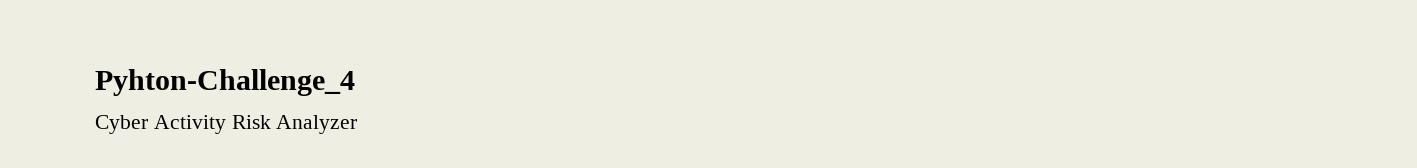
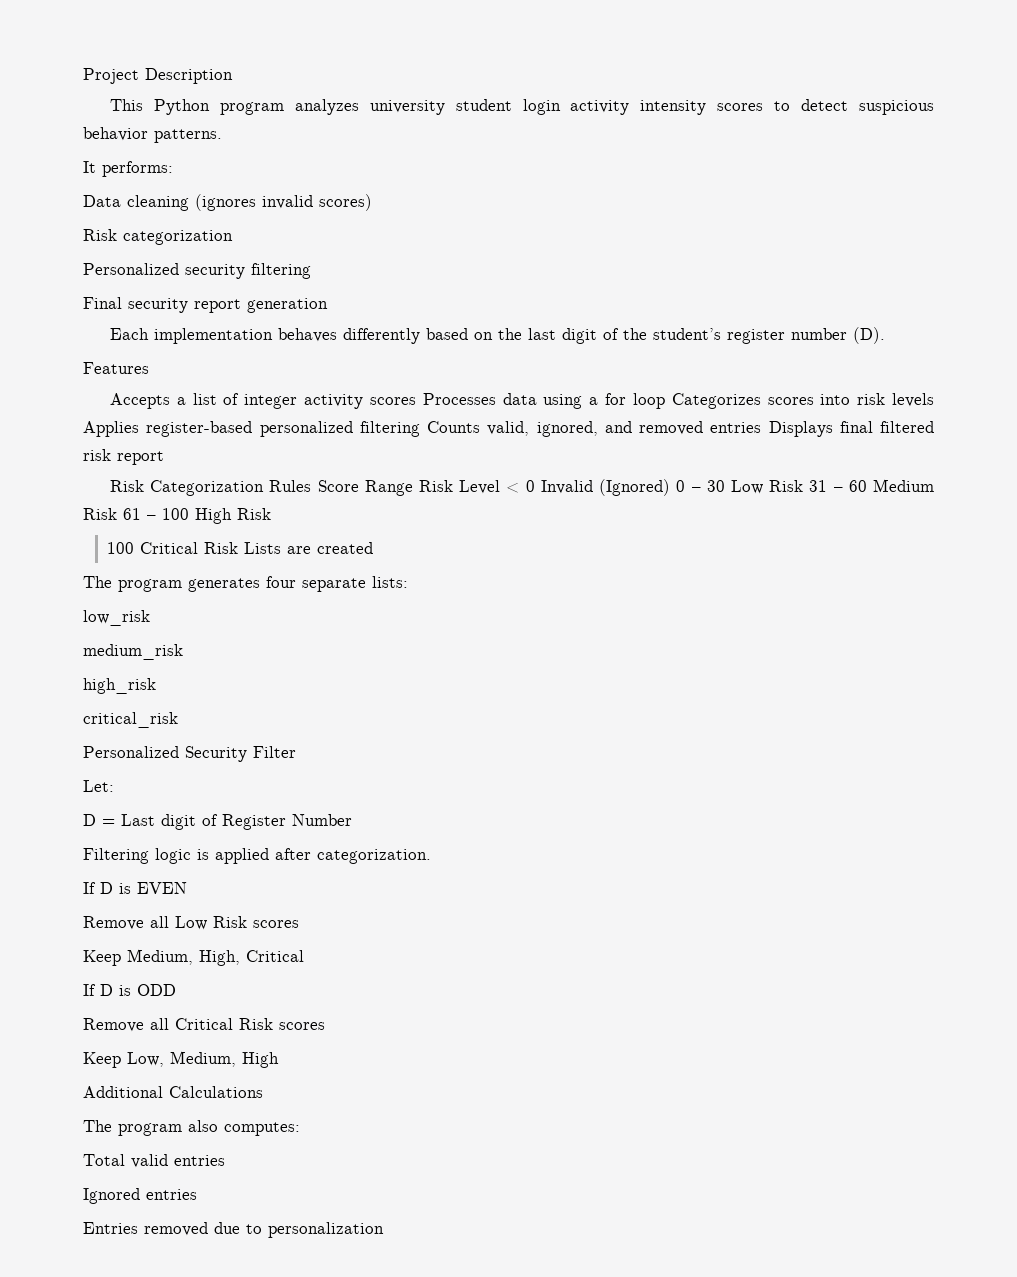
- Pyhton-Challenge_4
- Cyber Activity Risk Analyzer
+ Project Description
+ This Python program analyzes university student login activity intensity scores to detect suspicious behavior patterns.
+ It performs:
+ Data cleaning (ignores invalid scores)
+ Risk categorization
+ Personalized security filtering
+ Final security report generation
+ Each implementation behaves differently based on the last digit of the student’s register number (D).
+ Features
+ Accepts a list of integer activity scores Processes data using a for loop Categorizes scores into risk levels Applies register-based personalized filtering Counts valid, ignored, and removed entries Displays final filtered risk report
+ Risk Categorization Rules Score Range Risk Level < 0 Invalid (Ignored) 0 – 30 Low Risk 31 – 60 Medium Risk 61 – 100 High Risk
+ 100 Critical Risk Lists are created
+ The program generates four separate lists:
+ low_risk
+ medium_risk
+ high_risk
+ critical_risk
+ Personalized Security Filter
+ Let:
+ D = Last digit of Register Number
+ Filtering logic is applied after categorization.
+ If D is EVEN
+ Remove all Low Risk scores
+ Keep Medium, High, Critical
+ If D is ODD
+ Remove all Critical Risk scores
+ Keep Low, Medium, High
+ Additional Calculations
+ The program also computes:
+ Total valid entries
+ Ignored entries
+ Entries removed due to personalization

